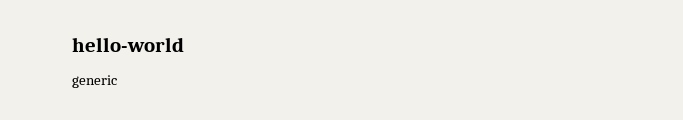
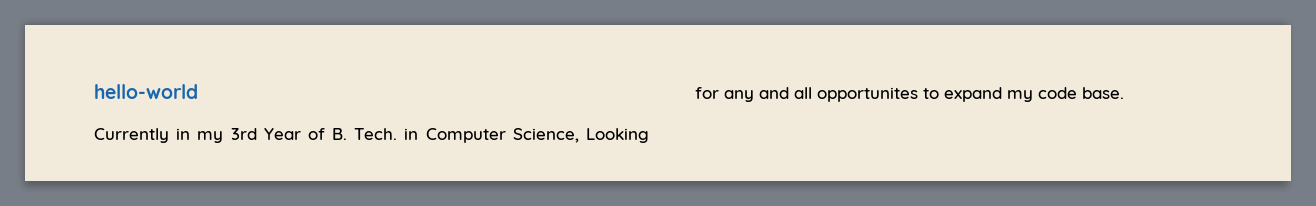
- generic
+ Currently in my 3rd Year of B. Tech. in Computer Science, Looking for any and all opportunites to expand my code base.

